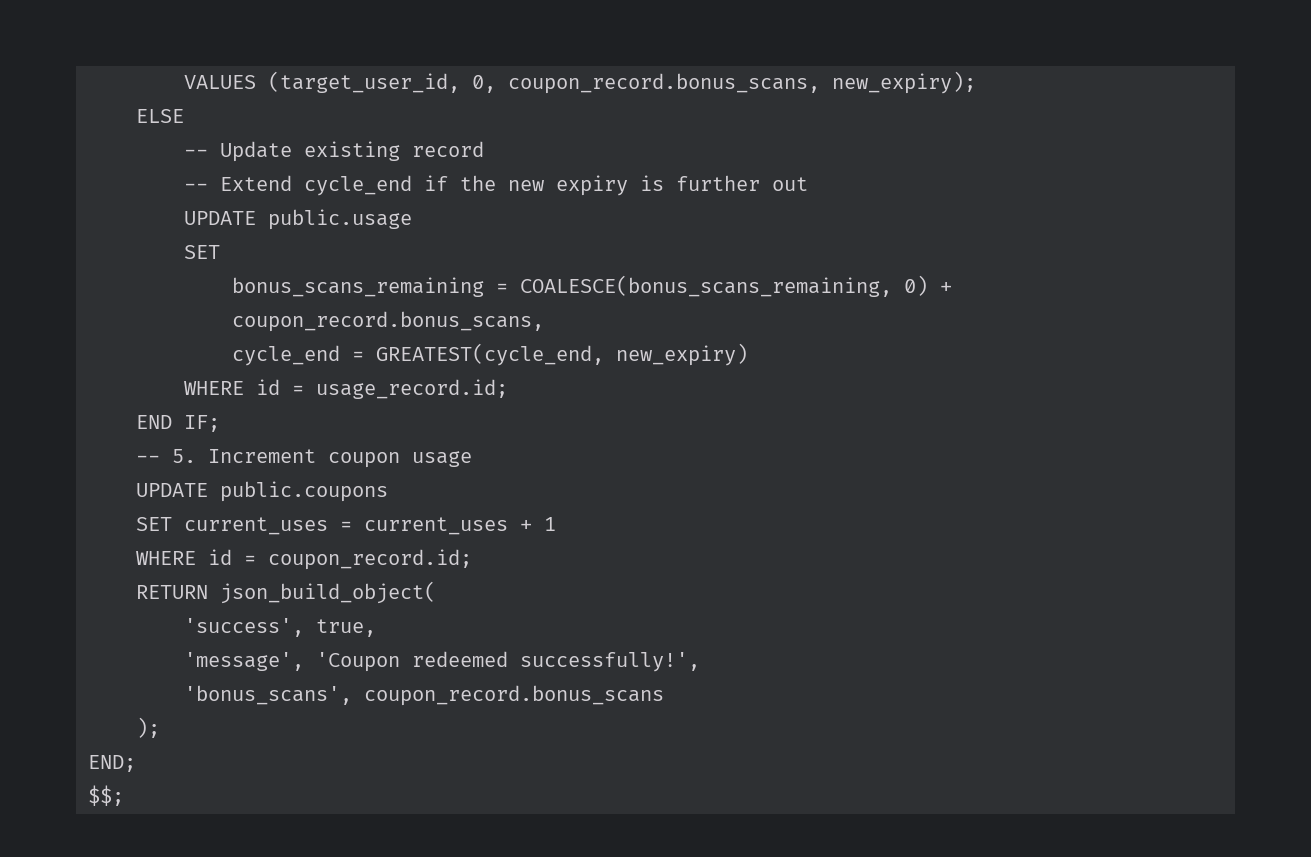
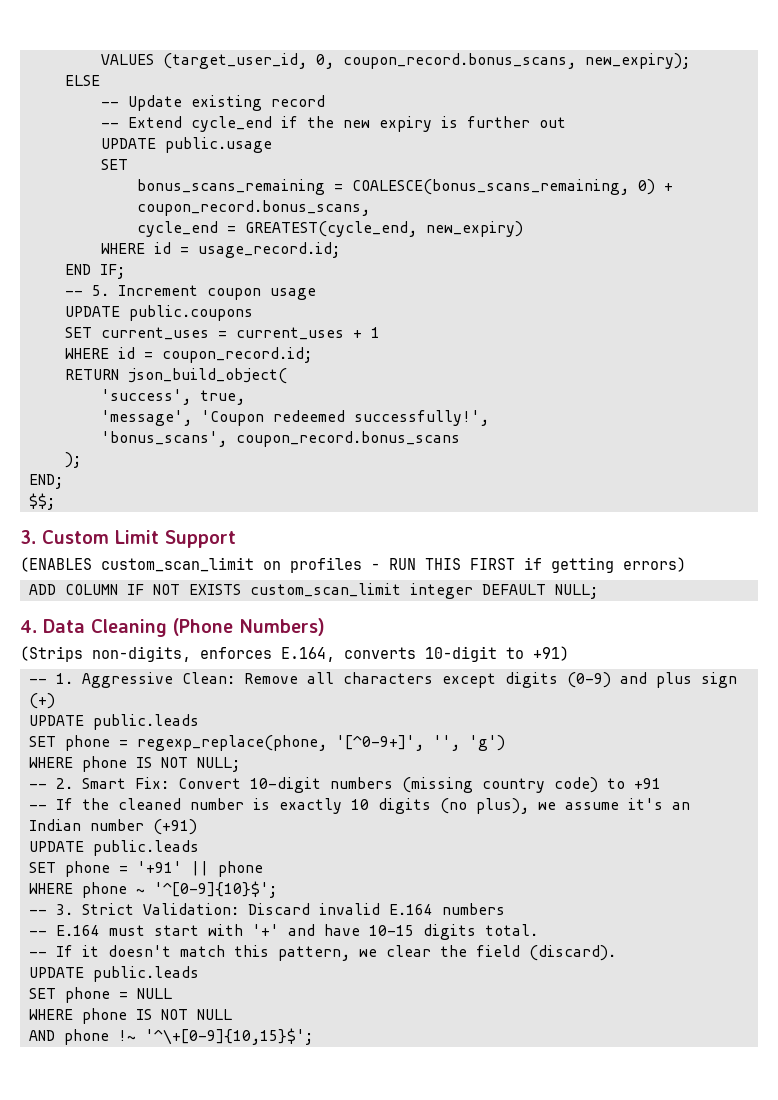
+ 3. Custom Limit Support
+ (ENABLES custom_scan_limit on profiles - RUN THIS FIRST if getting errors)
+ ADD COLUMN IF NOT EXISTS custom_scan_limit integer DEFAULT NULL;
+ 4. Data Cleaning (Phone Numbers)
+ (Strips non-digits, enforces E.164, converts 10-digit to +91)
+ -- 1. Aggressive Clean: Remove all characters except digits (0-9) and plus sign (+)
+ UPDATE public.leads
+ SET phone = regexp_replace(phone, '[^0-9+]', '', 'g')
+ WHERE phone IS NOT NULL;
+ -- 2. Smart Fix: Convert 10-digit numbers (missing country code) to +91
+ -- If the cleaned number is exactly 10 digits (no plus), we assume it's an Indian number (+91)
+ UPDATE public.leads
+ SET phone = '+91' || phone
+ WHERE phone ~ '^[0-9]{10}$';
+ -- 3. Strict Validation: Discard invalid E.164 numbers
+ -- E.164 must start with '+' and have 10-15 digits total.
+ -- If it doesn't match this pattern, we clear the field (discard).
+ UPDATE public.leads
+ SET phone = NULL
+ WHERE phone IS NOT NULL
+ AND phone !~ '^\+[0-9]{10,15}$';

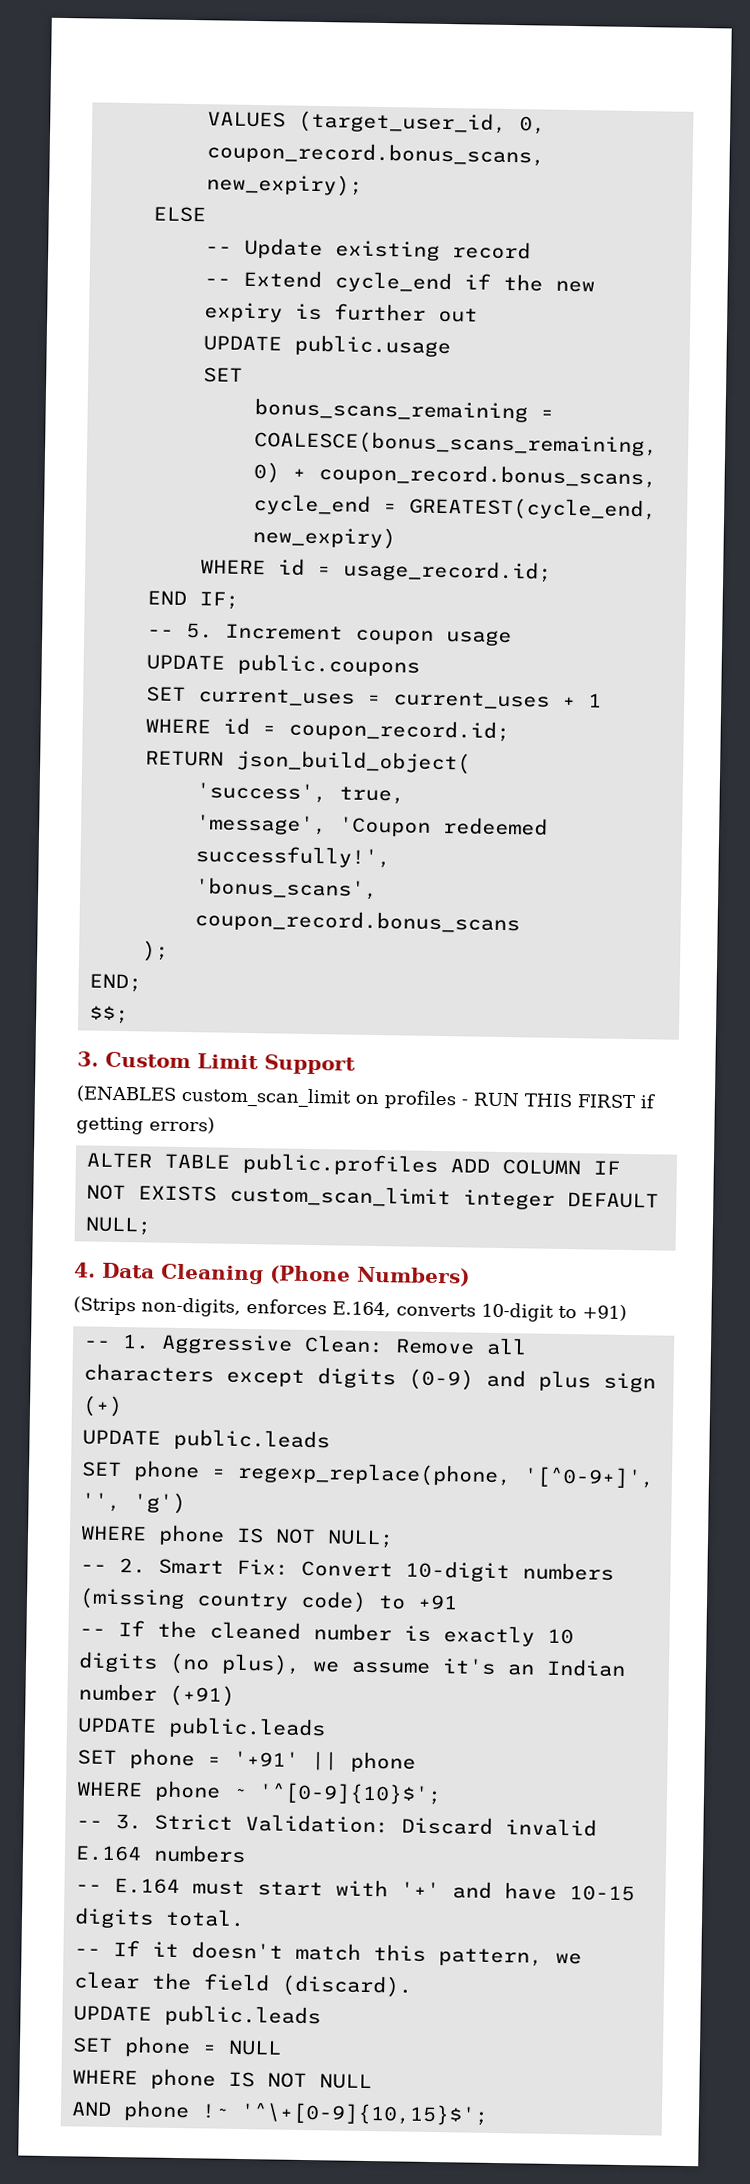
- ADD COLUMN IF NOT EXISTS custom_scan_limit integer DEFAULT NULL;
+ ALTER TABLE public.profiles ADD COLUMN IF NOT EXISTS custom_scan_limit integer DEFAULT NULL;

